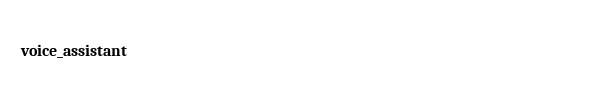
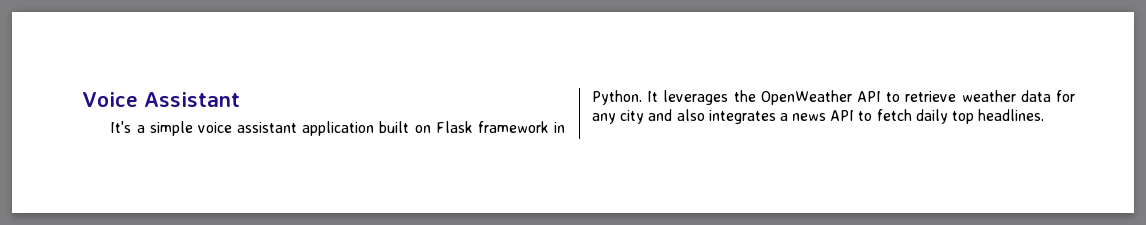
- voice_assistant
+ Voice Assistant
+ It's a simple voice assistant application built on Flask framework in Python. It leverages the OpenWeather API to retrieve weather data for any city and also integrates a news API to fetch daily top headlines.

